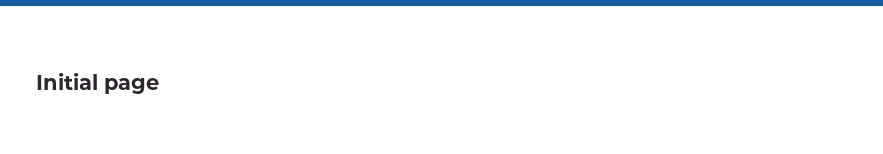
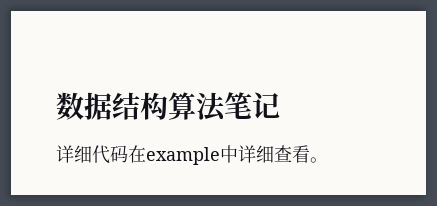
- Initial page
+ 数据结构算法笔记
+ 详细代码在example中详细查看。

